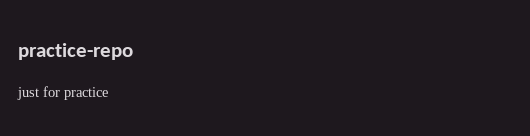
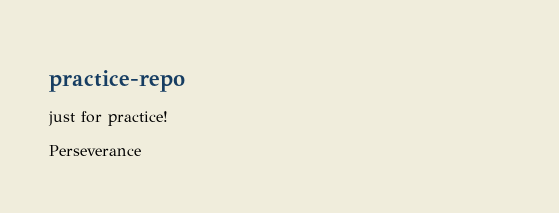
- just for practice
+ just for practice!
+ Perseverance

